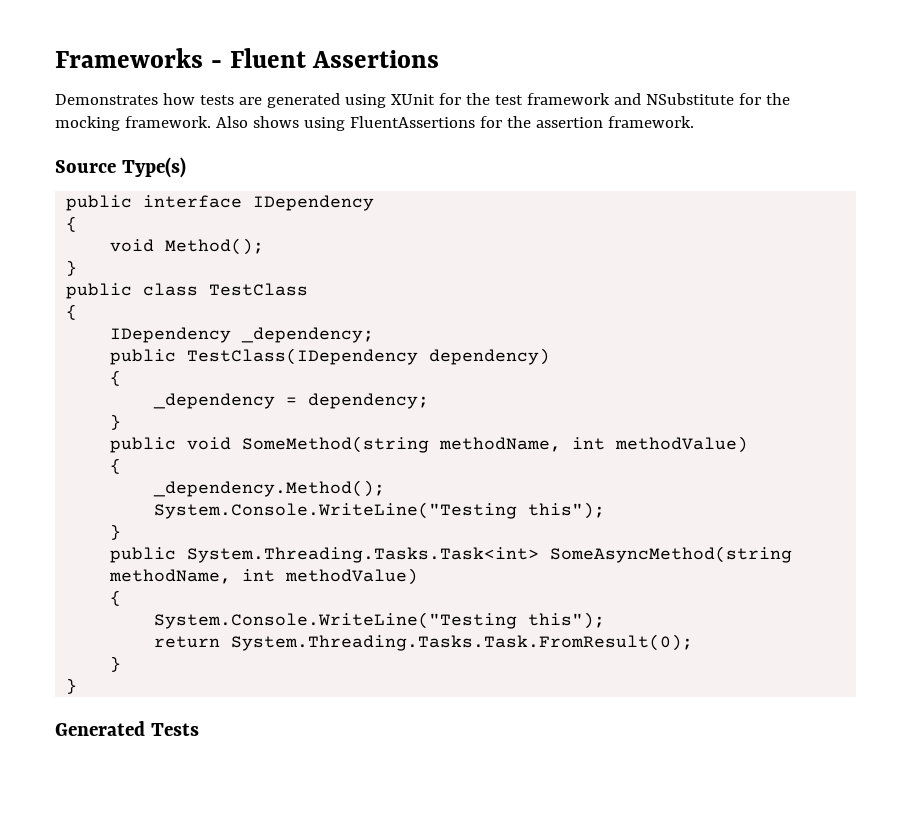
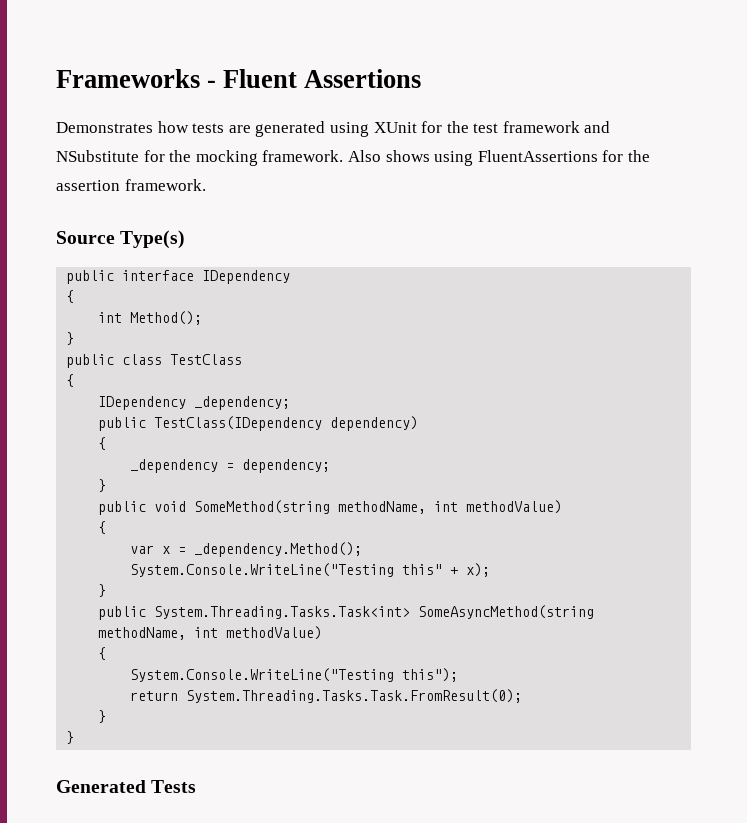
- void Method();
+ int Method();
- _dependency.Method();
- System.Console.WriteLine("Testing this");
+ var x = _dependency.Method();
+ System.Console.WriteLine("Testing this" + x);

